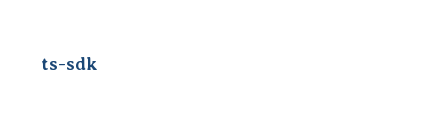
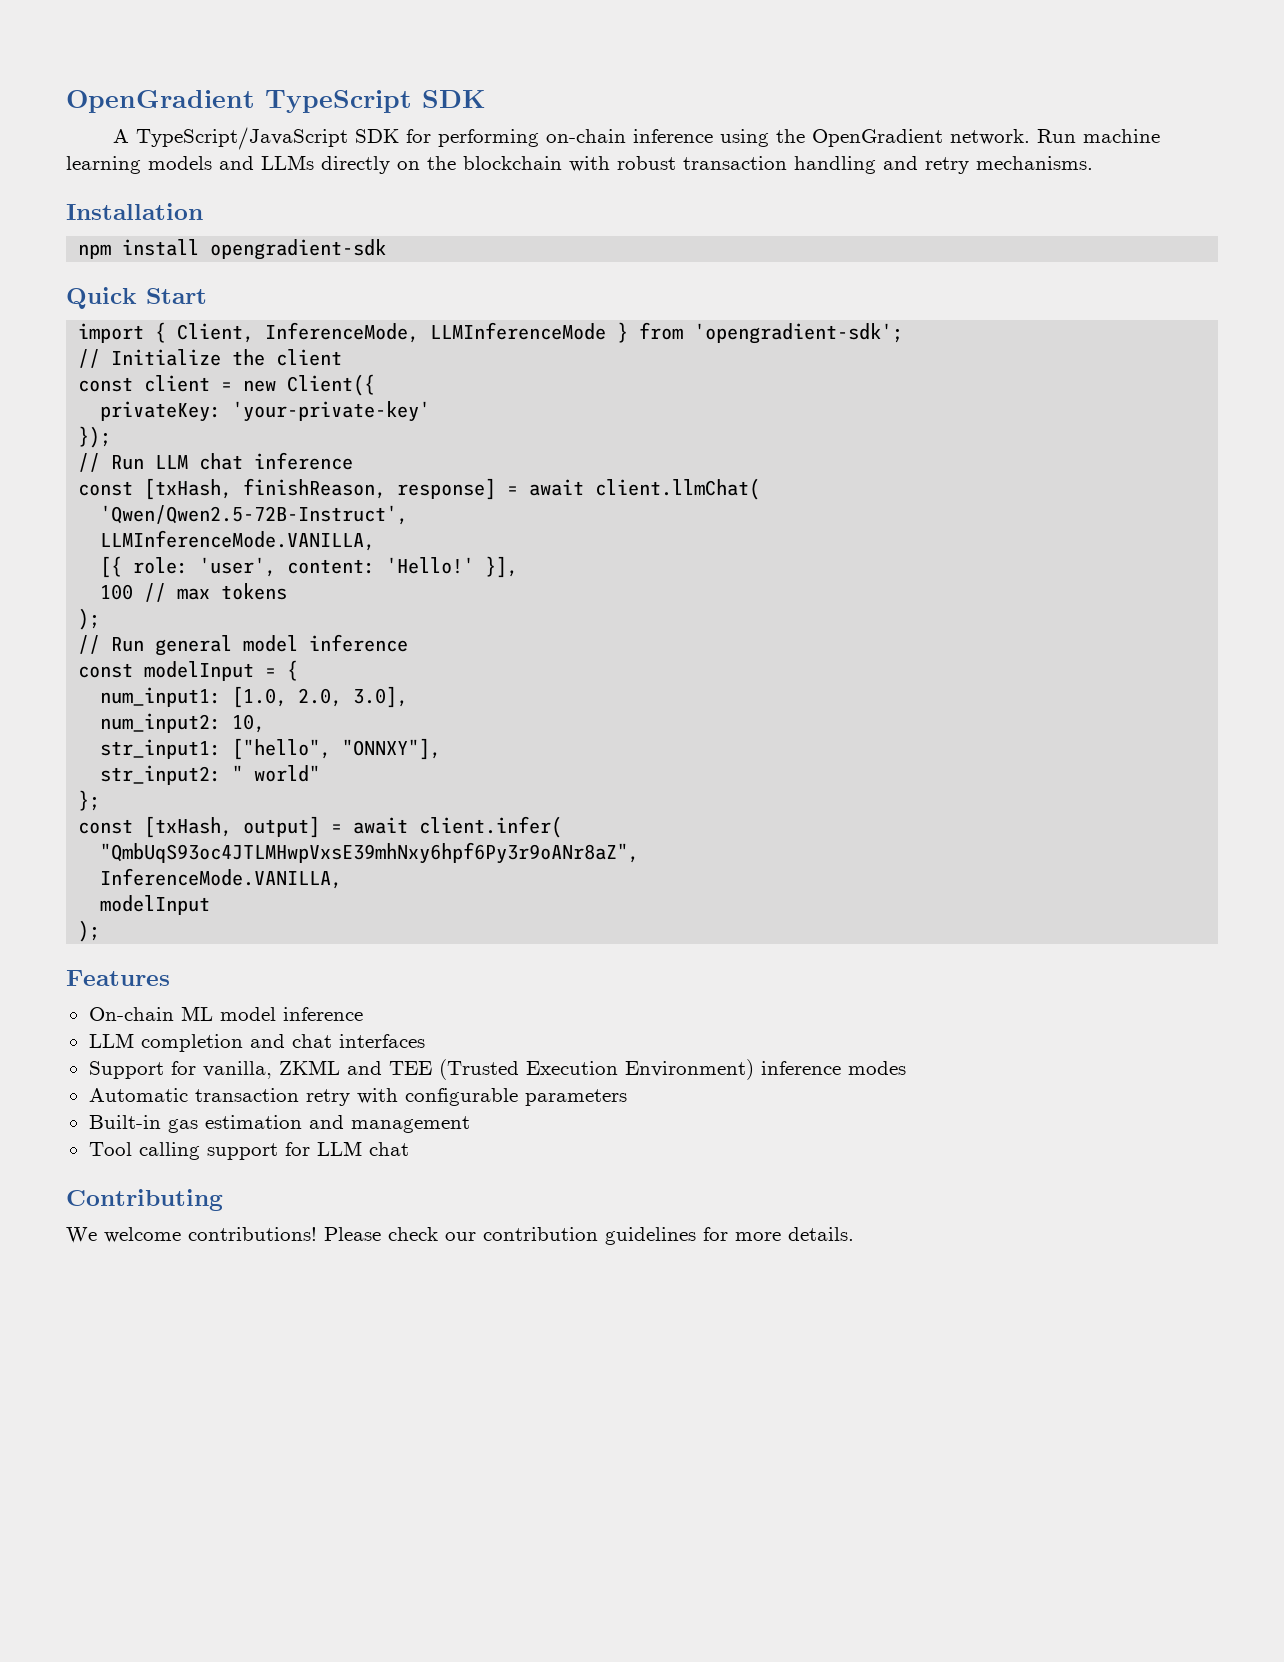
- ts-sdk
+ OpenGradient TypeScript SDK
+ A TypeScript/JavaScript SDK for performing on-chain inference using the OpenGradient network. Run machine learning models and LLMs directly on the blockchain with robust transaction handling and retry mechanisms.
+ Installation
+ npm install opengradient-sdk
+ Quick Start
+ import { Client, InferenceMode, LLMInferenceMode } from 'opengradient-sdk';
+ // Initialize the client
+ const client = new Client({
+ privateKey: 'your-private-key'
+ });
+ // Run LLM chat inference
+ const [txHash, finishReason, response] = await client.llmChat(
+ 'Qwen/Qwen2.5-72B-Instruct',
+ LLMInferenceMode.VANILLA,
+ [{ role: 'user', content: 'Hello!' }],
+ 100 // max tokens
+ );
+ // Run general model inference
+ const modelInput = {
+ num_input1: [1.0, 2.0, 3.0],
+ num_input2: 10,
+ str_input1: ["hello", "ONNXY"],
+ str_input2: " world"
+ };
+ const [txHash, output] = await client.infer(
+ "QmbUqS93oc4JTLMHwpVxsE39mhNxy6hpf6Py3r9oANr8aZ",
+ InferenceMode.VANILLA,
+ modelInput
+ );
+ Features
+ On-chain ML model inference
+ LLM completion and chat interfaces
+ Support for vanilla, ZKML and TEE (Trusted Execution Environment) inference modes
+ Automatic transaction retry with configurable parameters
+ Built-in gas estimation and management
+ Tool calling support for LLM chat
+ Contributing
+ We welcome contributions! Please check our contribution guidelines for more details.

